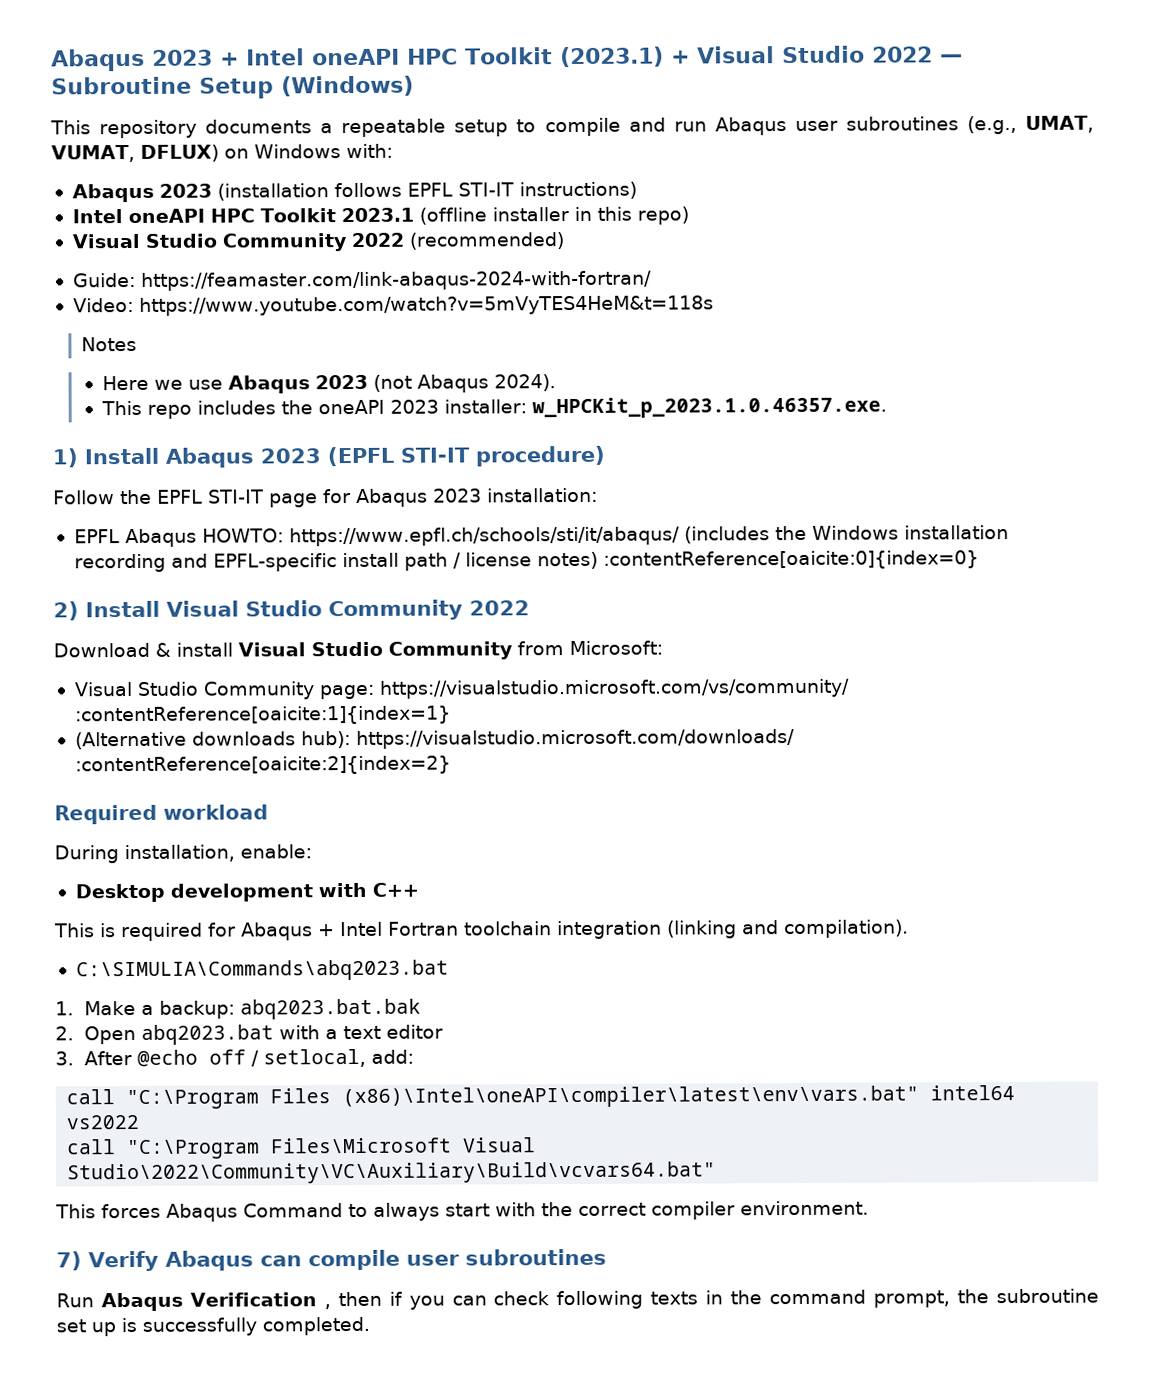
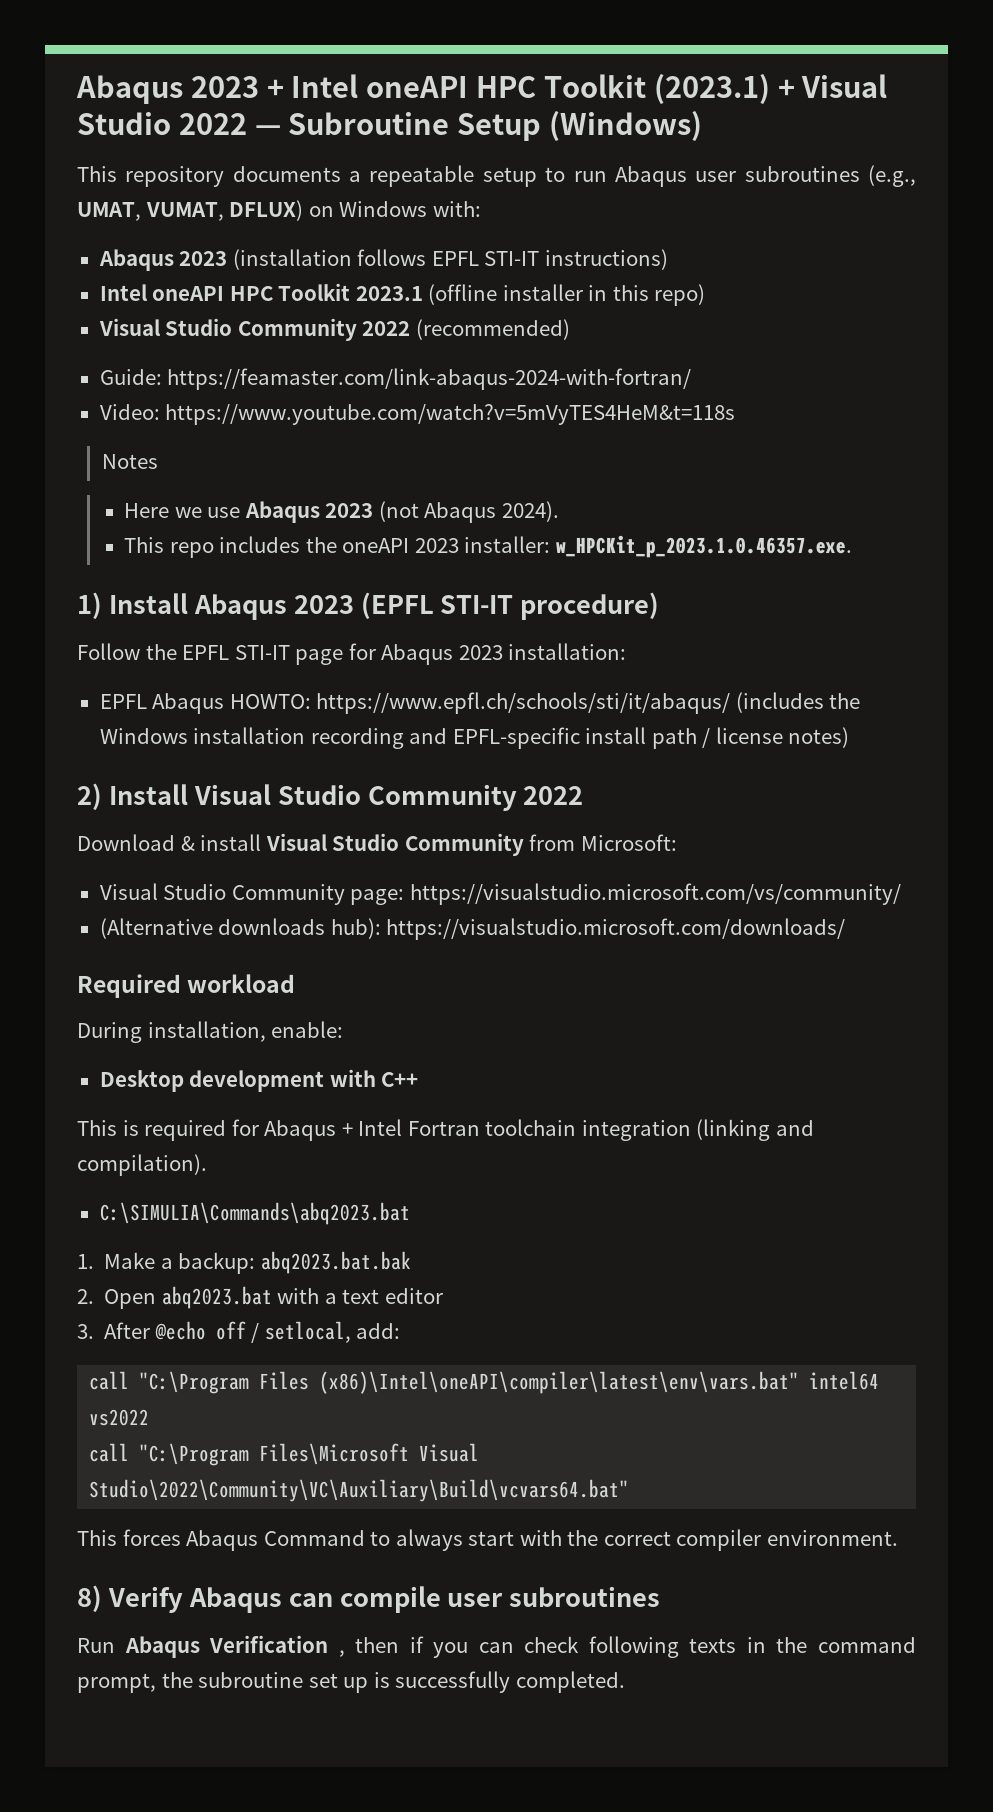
- This repository documents a repeatable setup to compile and run Abaqus user subroutines (e.g., UMAT, VUMAT, DFLUX) on Windows with:
+ This repository documents a repeatable setup to run Abaqus user subroutines (e.g., UMAT, VUMAT, DFLUX) on Windows with:
- EPFL Abaqus HOWTO: https://www.epfl.ch/schools/sti/it/abaqus/ (includes the Windows installation recording and EPFL-specific install path / license notes) :contentReference[oaicite:0]{index=0}
+ EPFL Abaqus HOWTO: https://www.epfl.ch/schools/sti/it/abaqus/ (includes the Windows installation recording and EPFL-specific install path / license notes)
- Visual Studio Community page: https://visualstudio.microsoft.com/vs/community/ :contentReference[oaicite:1]{index=1}
+ Visual Studio Community page: https://visualstudio.microsoft.com/vs/community/
- (Alternative downloads hub): https://visualstudio.microsoft.com/downloads/ :contentReference[oaicite:2]{index=2}
+ (Alternative downloads hub): https://visualstudio.microsoft.com/downloads/
- 7) Verify Abaqus can compile user subroutines
+ 8) Verify Abaqus can compile user subroutines

